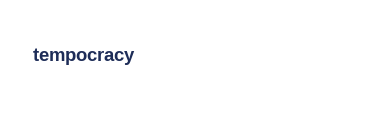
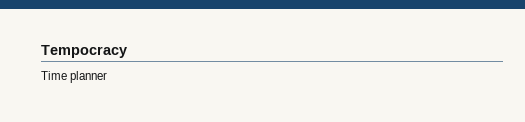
- tempocracy
+ Tempocracy
+ Time planner

